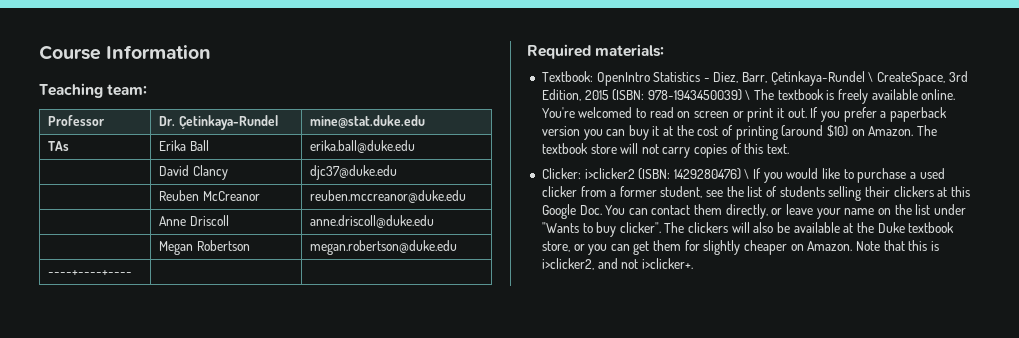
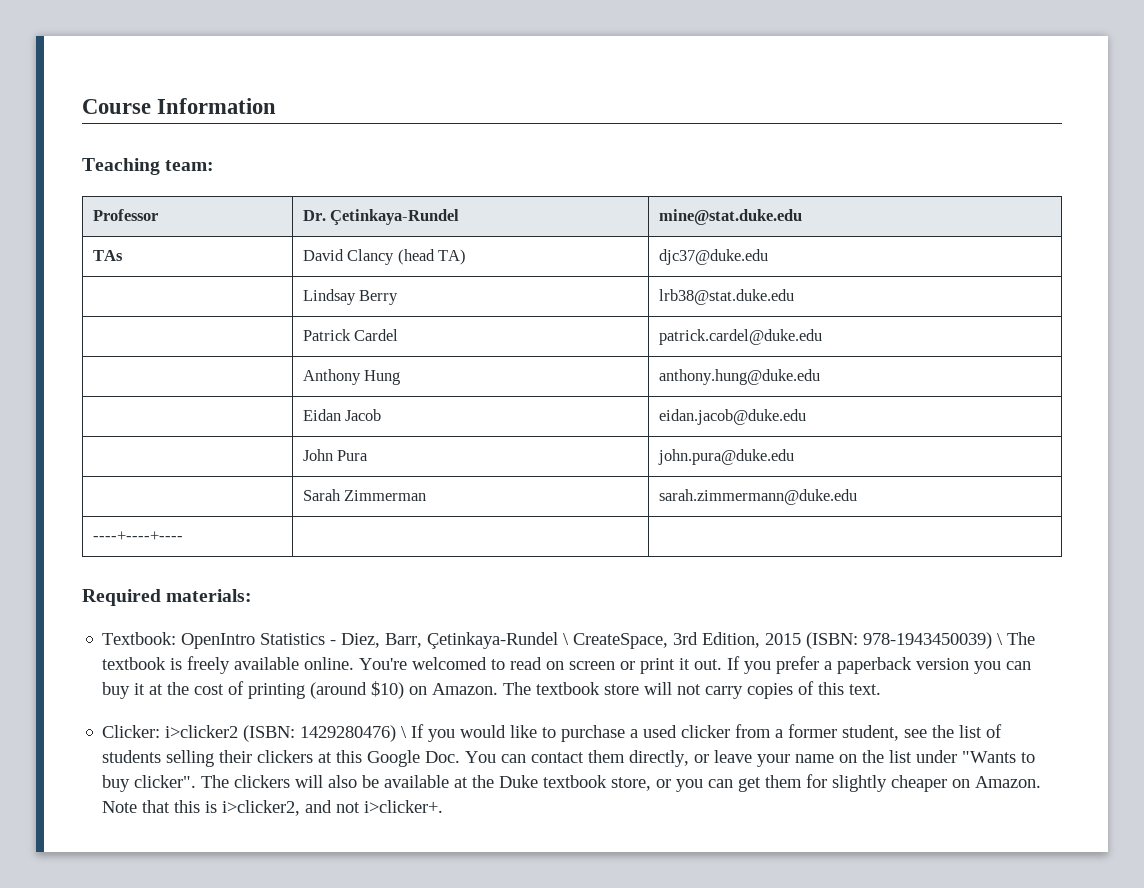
- TAs | Erika Ball | erika.ball@duke.edu
- | David Clancy | djc37@duke.edu
+ TAs | David Clancy (head TA) | djc37@duke.edu
- | Reuben McCreanor | reuben.mccreanor@duke.edu
- | Anne Driscoll | anne.driscoll@duke.edu
- | Megan Robertson | megan.robertson@duke.edu
+ | Lindsay Berry | lrb38@stat.duke.edu
+ | Patrick Cardel | patrick.cardel@duke.edu
+ | Anthony Hung | anthony.hung@duke.edu
+ | Eidan Jacob | eidan.jacob@duke.edu
+ | John Pura | john.pura@duke.edu
+ | Sarah Zimmerman | sarah.zimmermann@duke.edu

